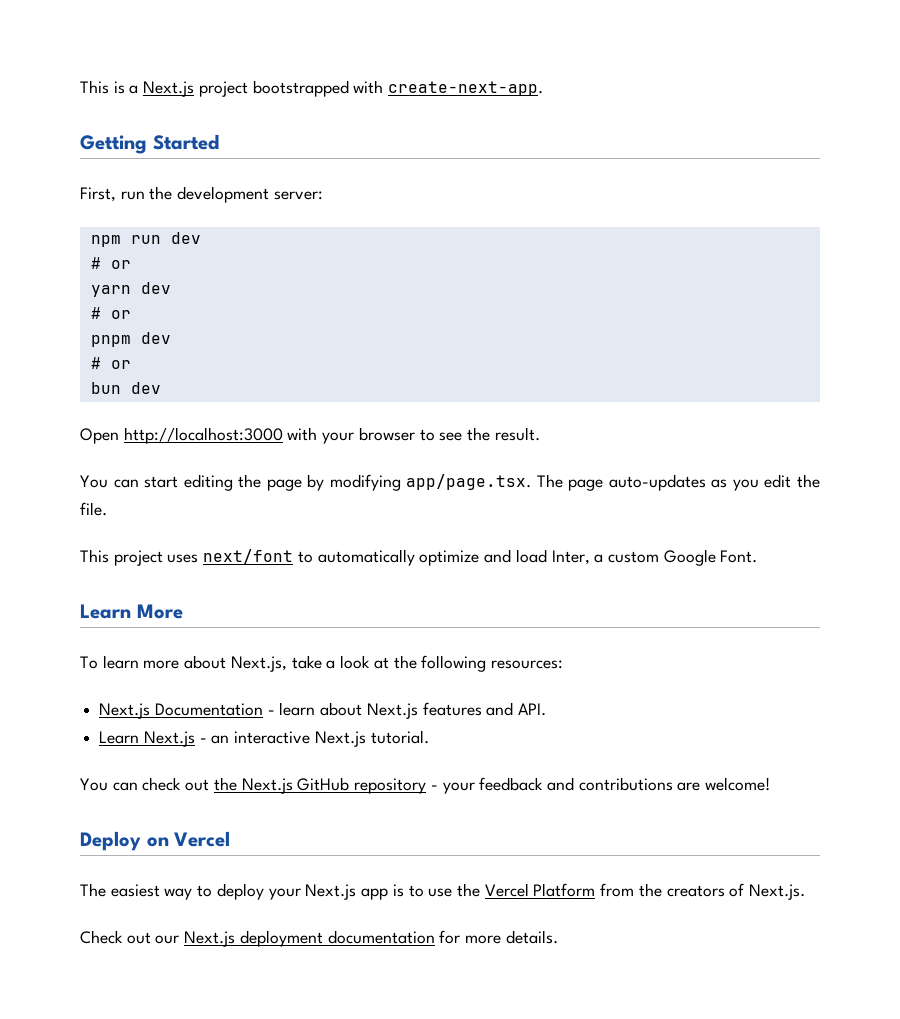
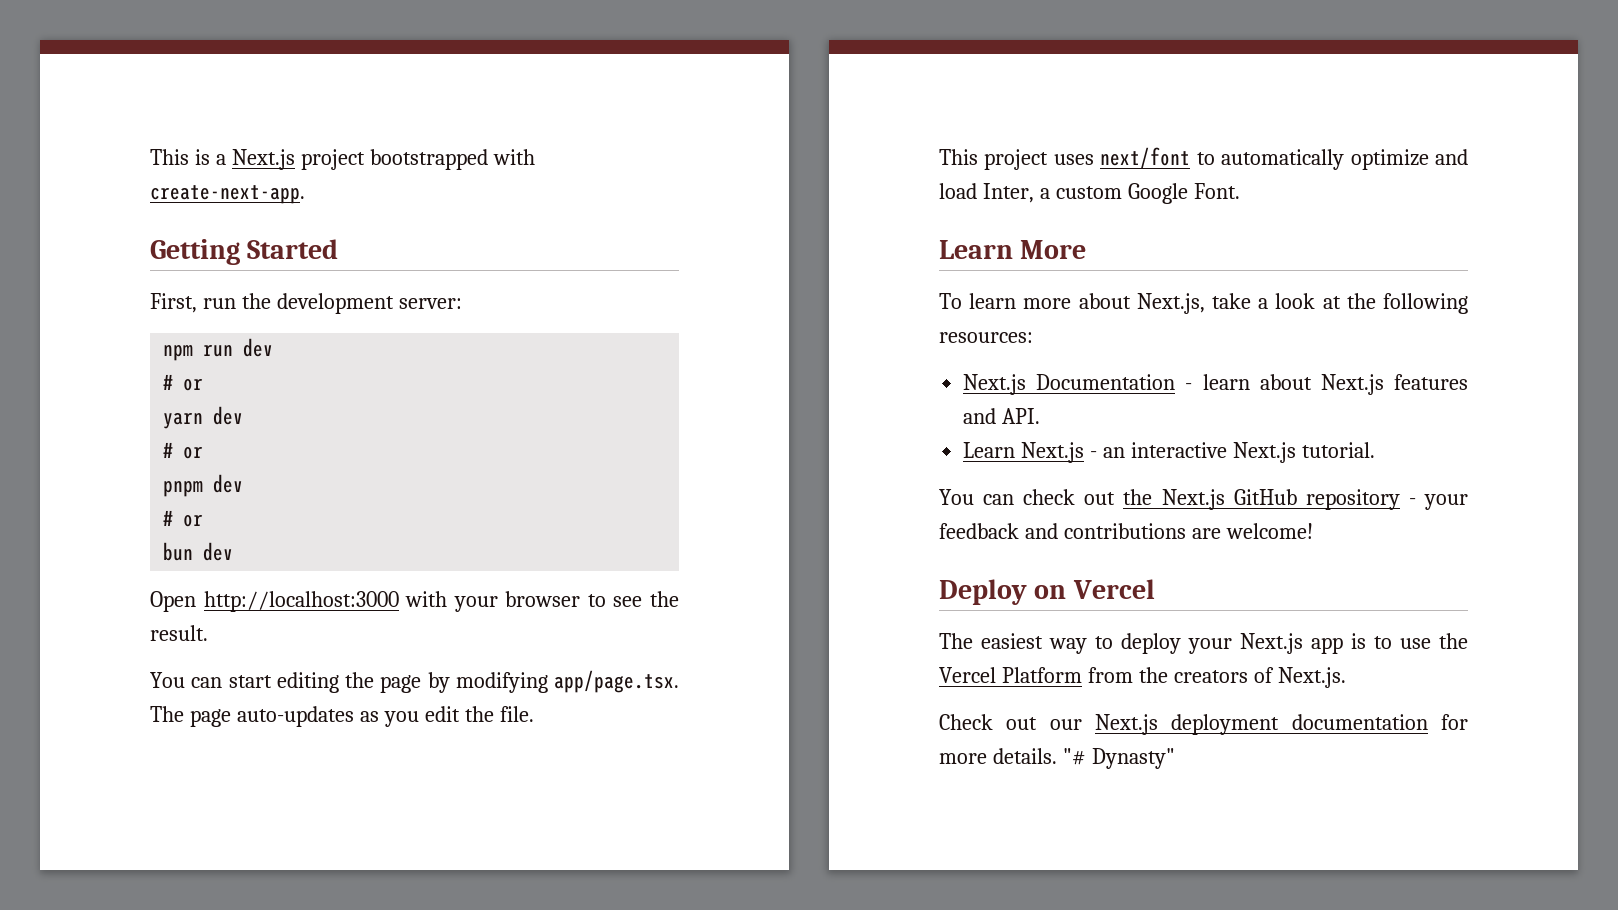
+ "# Dynasty"

